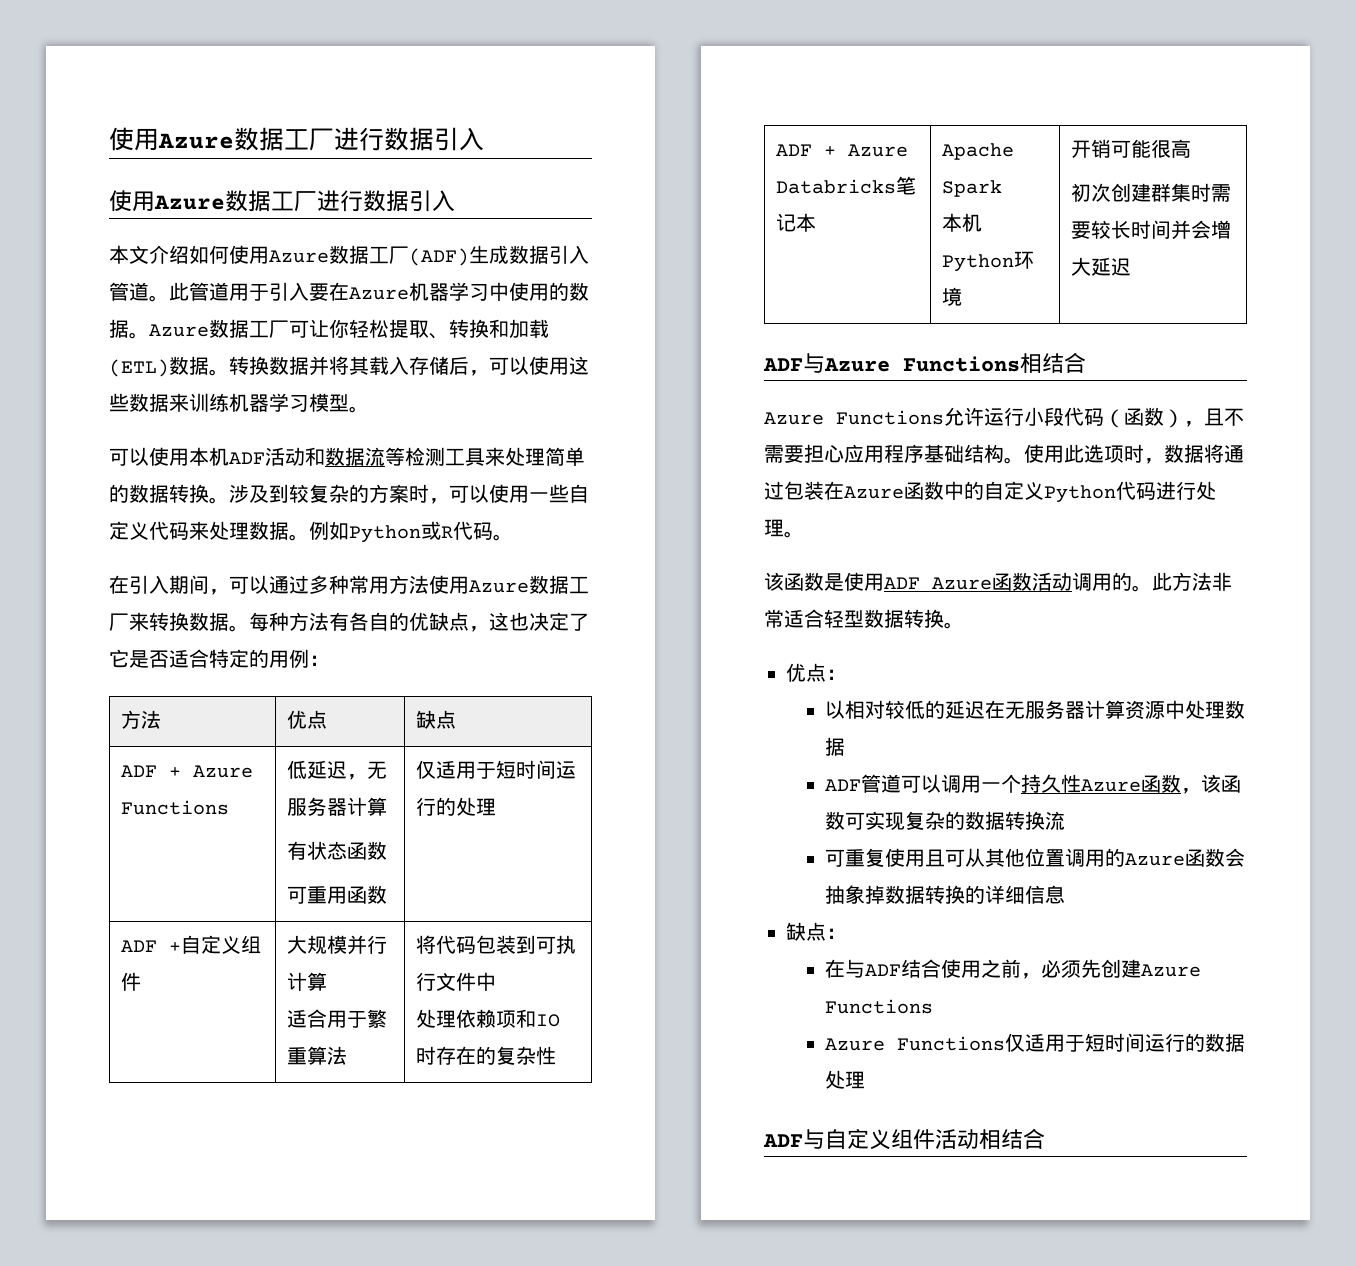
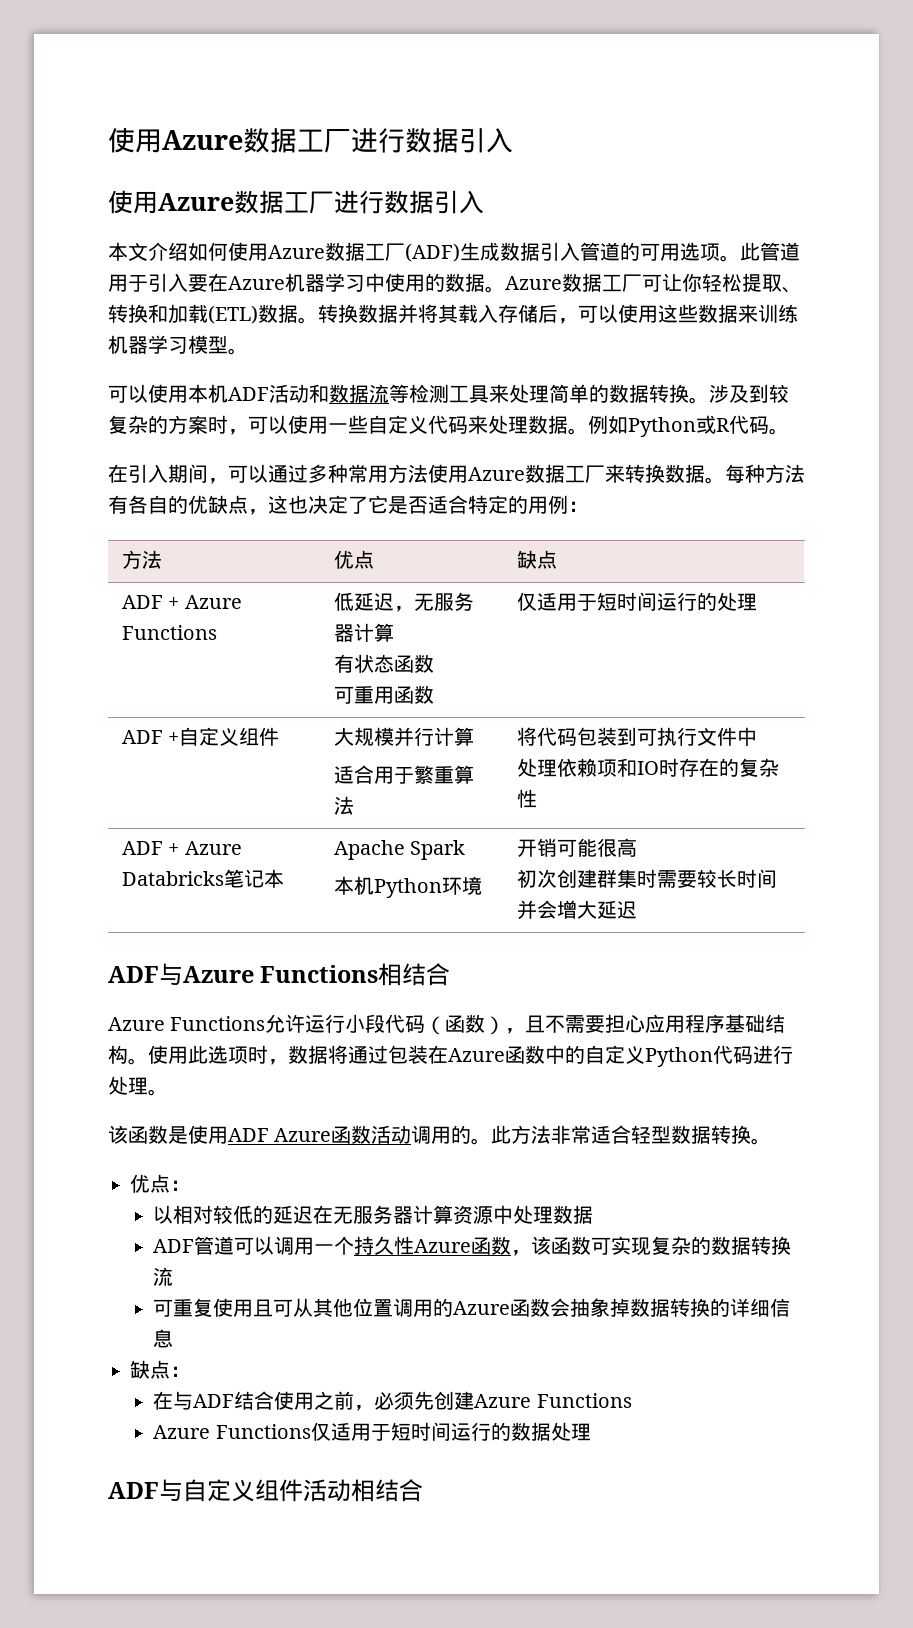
- 本文介绍如何使用Azure数据工厂(ADF)生成数据引入管道。
+ 本文介绍如何使用Azure数据工厂(ADF)生成数据引入管道的可用选项。

